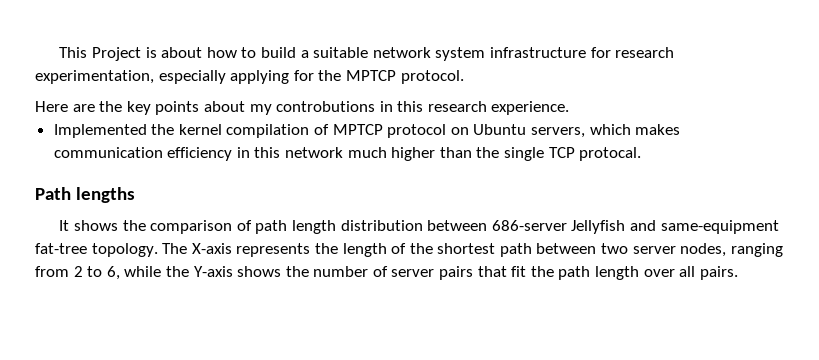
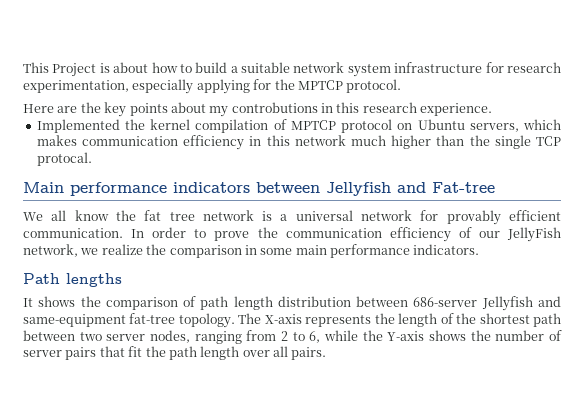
+ Main performance indicators between Jellyfish and Fat-tree
+ We all know the fat tree network is a universal network for provably efficient communication. In order to prove the communication efficiency of our JellyFish network, we realize the comparison in some main performance indicators.

